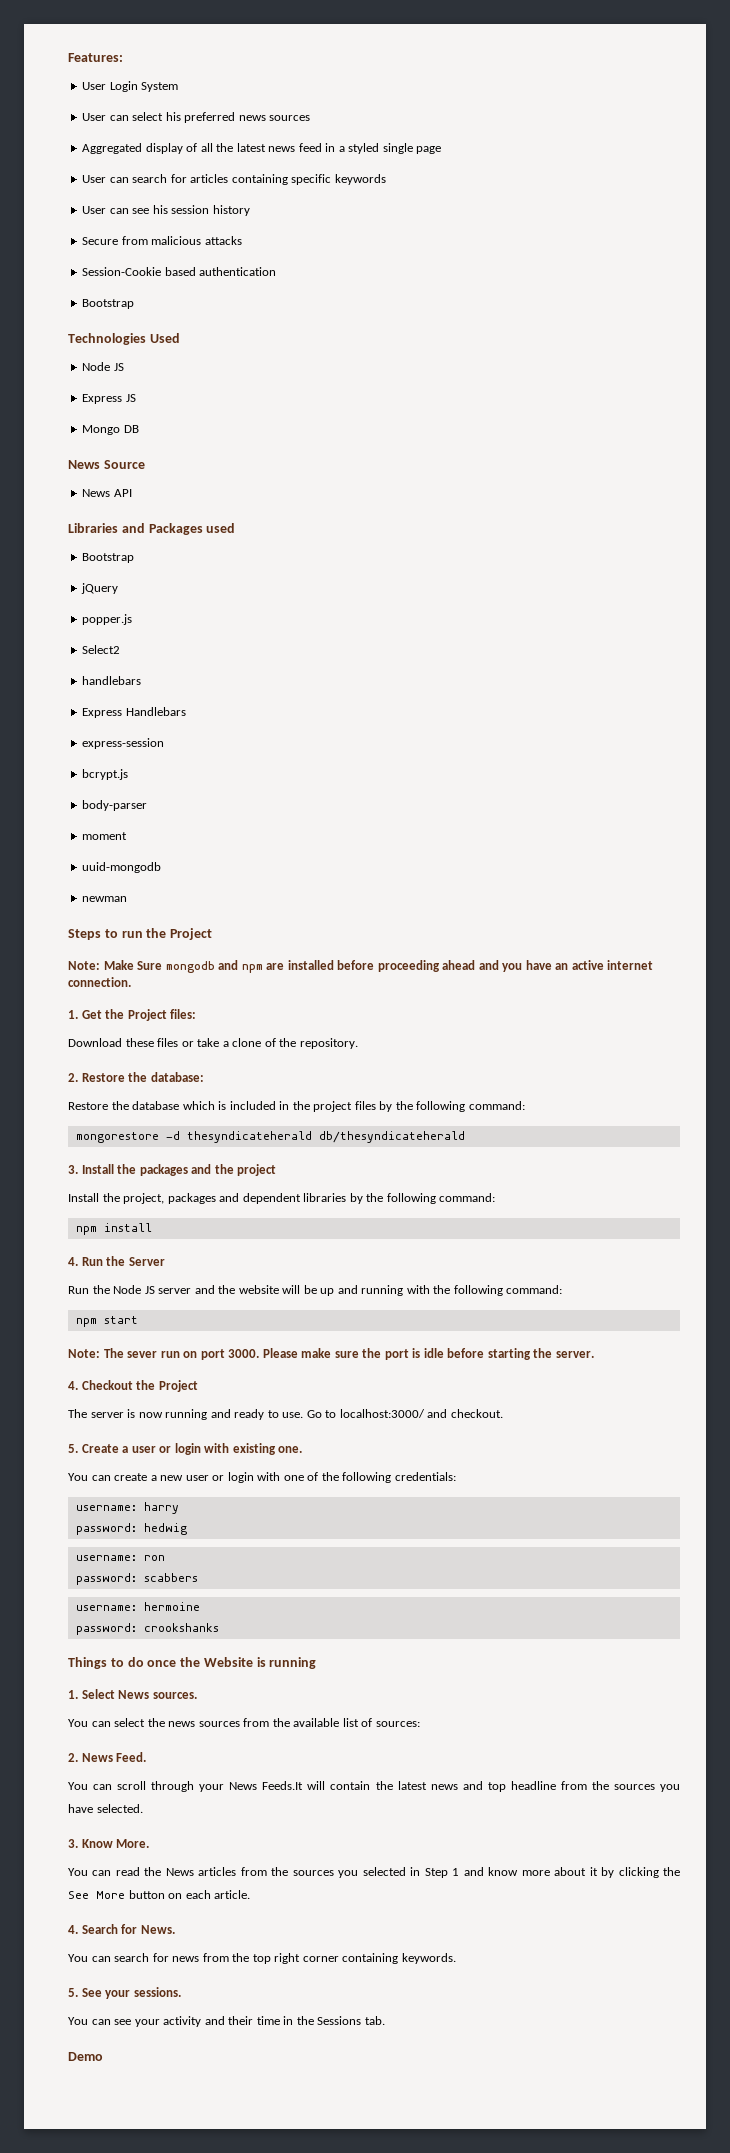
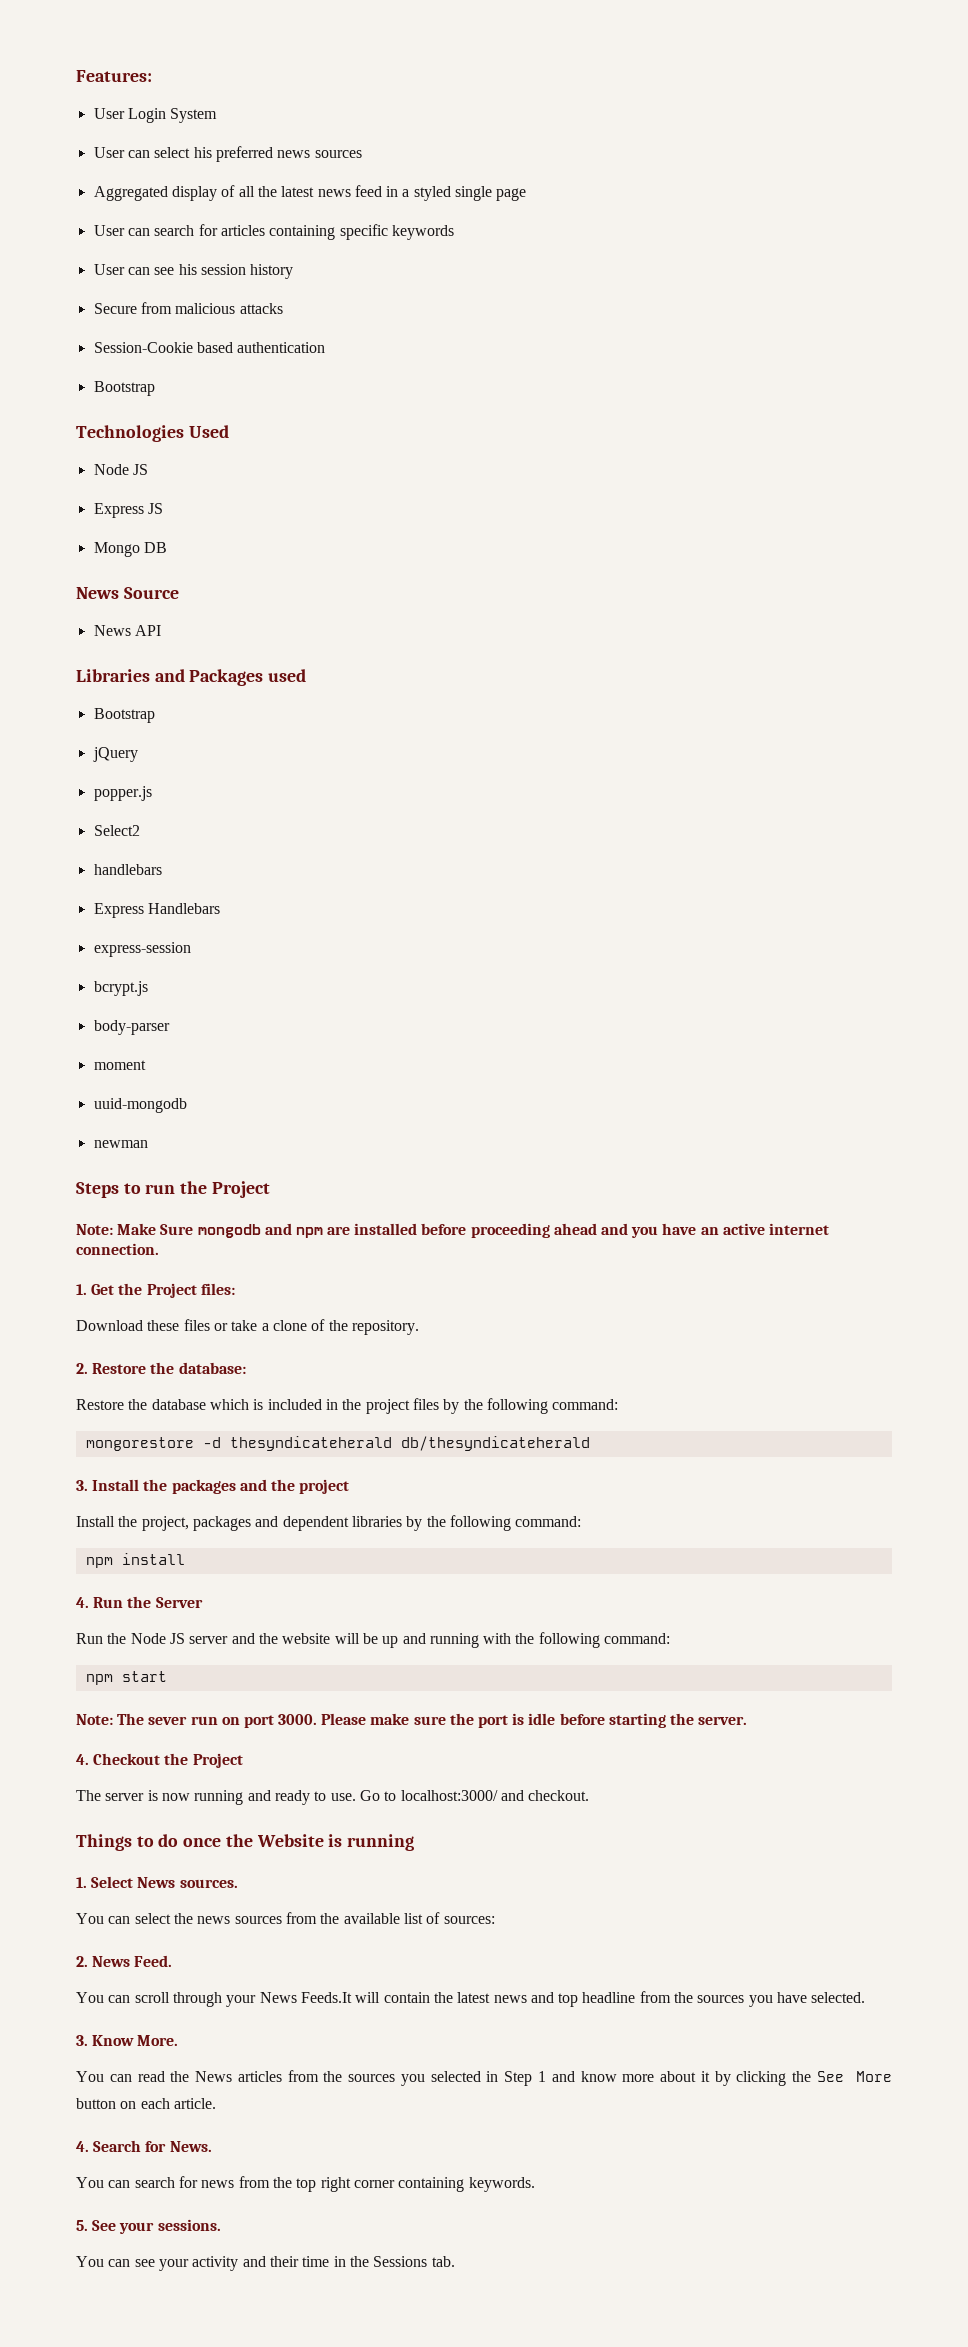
- 5. Create a user or login with existing one.
- You can create a new user or login with one of the following credentials:
- username: harry
- password: hedwig
- username: ron
- password: scabbers
- username: hermoine
- password: crookshanks
- Demo

